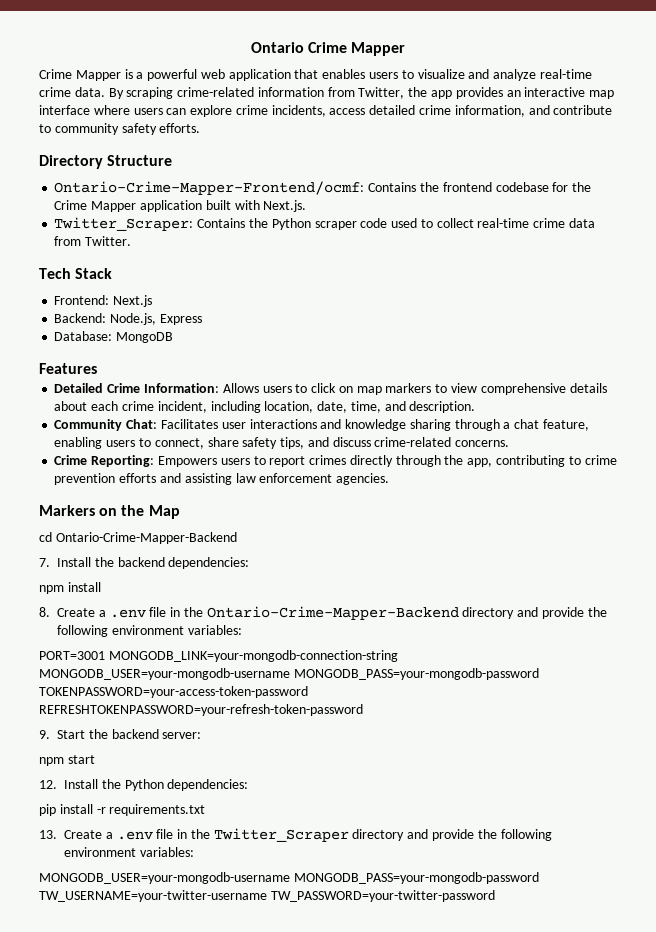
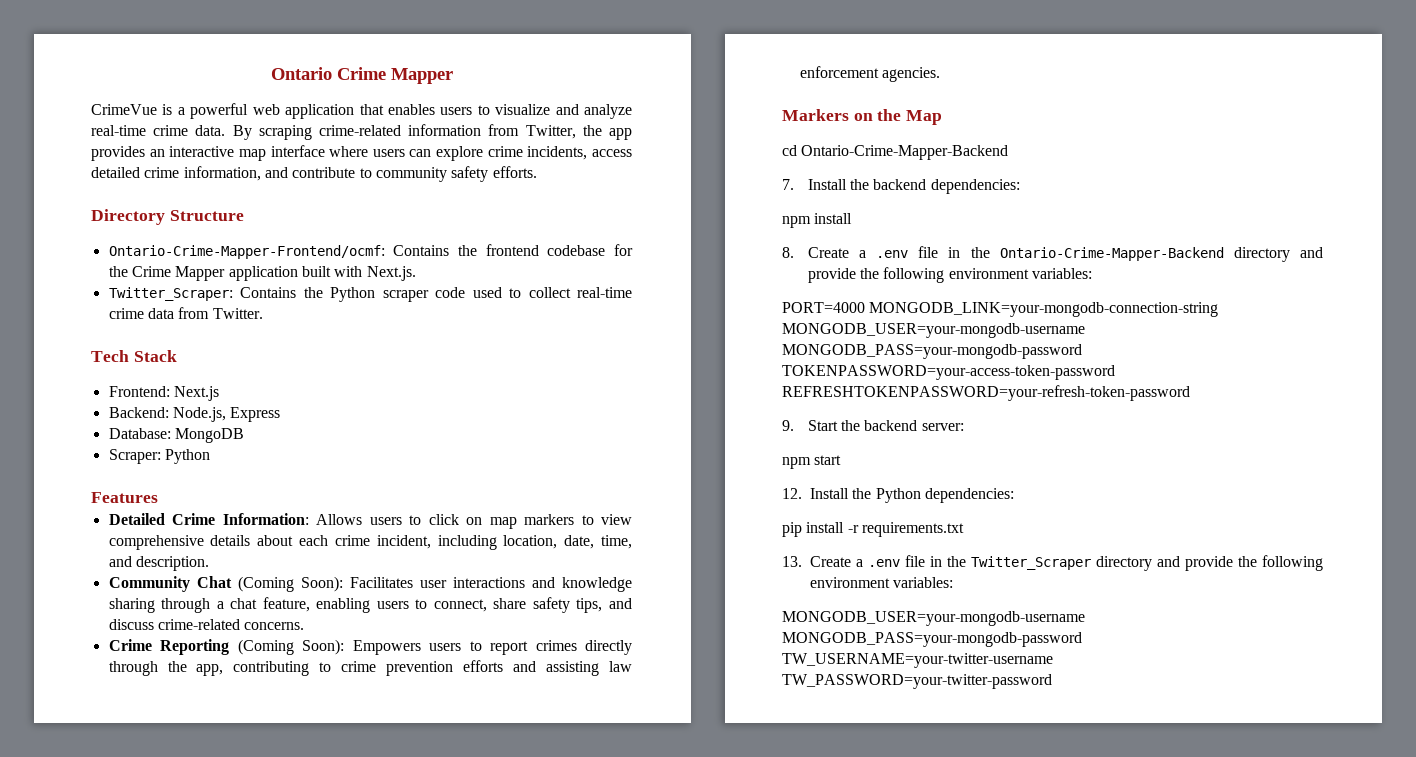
- Crime Mapper is a powerful web application that enables users to visualize and analyze real-time crime data.
+ CrimeVue is a powerful web application that enables users to visualize and analyze real-time crime data.
+ Scraper: Python
- Community Chat: Facilitates user interactions and knowledge sharing through a chat feature, enabling users to connect, share safety tips, and discuss crime-related concerns.
+ Community Chat (Coming Soon): Facilitates user interactions and knowledge sharing through a chat feature, enabling users to connect, share safety tips, and discuss crime-related concerns.
- Crime Reporting: Empowers users to report crimes directly through the app, contributing to crime prevention efforts and assisting law enforcement agencies.
+ Crime Reporting (Coming Soon): Empowers users to report crimes directly through the app, contributing to crime prevention efforts and assisting law enforcement agencies.
- PORT=3001 MONGODB_LINK=your-mongodb-connection-string MONGODB_USER=your-mongodb-username MONGODB_PASS=your-mongodb-password TOKENPASSWORD=your-access-token-password REFRESHTOKENPASSWORD=your-refresh-token-password
+ PORT=4000 MONGODB_LINK=your-mongodb-connection-string MONGODB_USER=your-mongodb-username MONGODB_PASS=your-mongodb-password TOKENPASSWORD=your-access-token-password REFRESHTOKENPASSWORD=your-refresh-token-password

